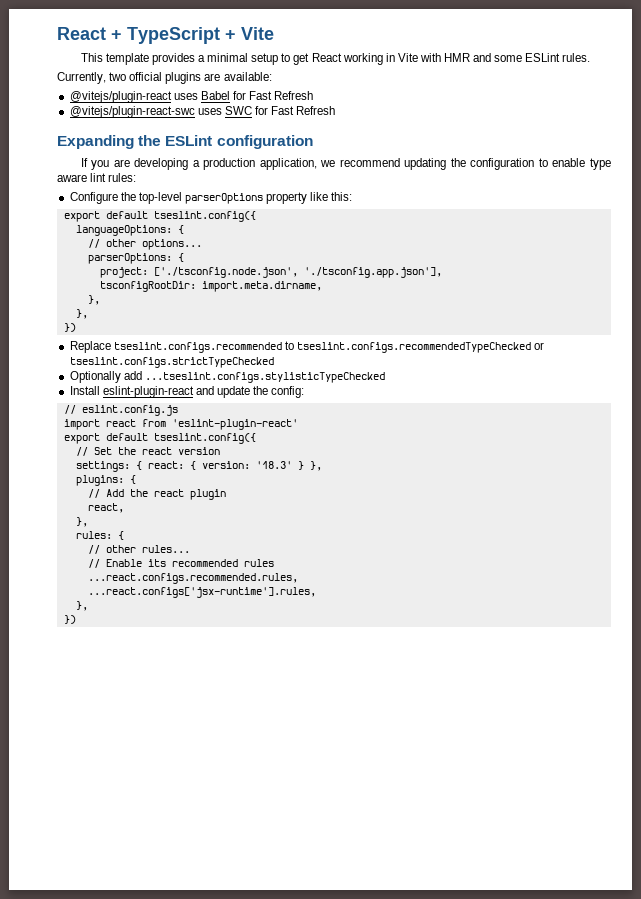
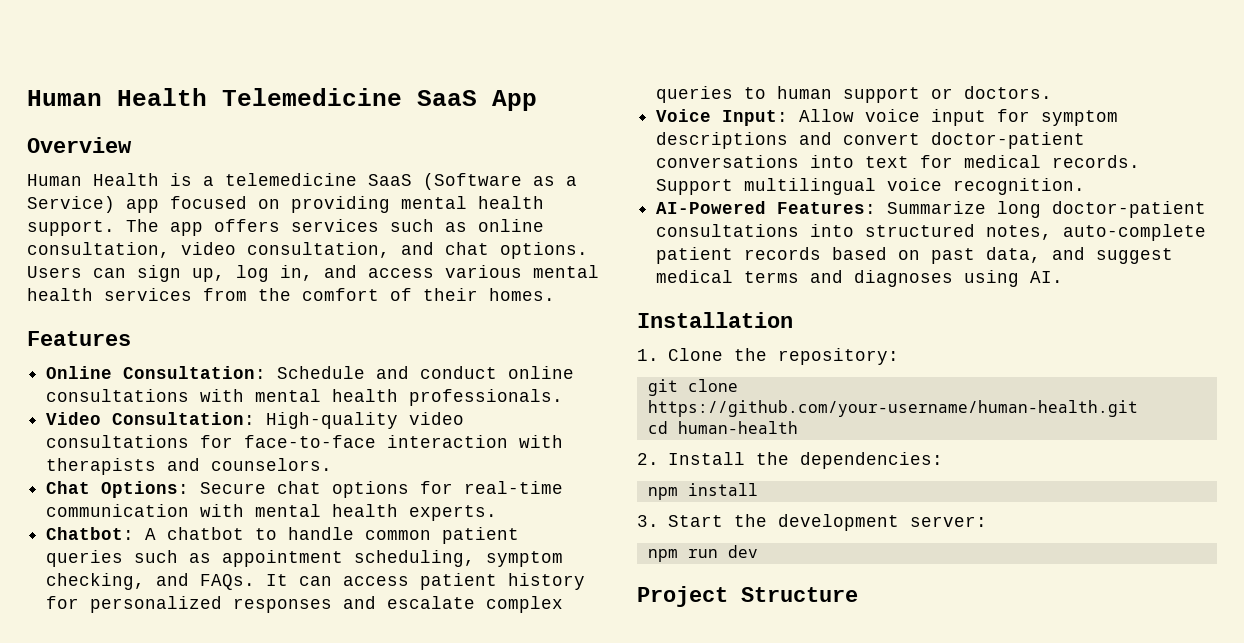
- React + TypeScript + Vite
- This template provides a minimal setup to get React working in Vite with HMR and some ESLint rules.
- Currently, two official plugins are available:
- @vitejs/plugin-react uses Babel for Fast Refresh
- @vitejs/plugin-react-swc uses SWC for Fast Refresh
- Expanding the ESLint configuration
- If you are developing a production application, we recommend updating the configuration to enable type aware lint rules:
- Configure the top-level parserOptions property like this:
- export default tseslint.config({
- languageOptions: {
- // other options...
- parserOptions: {
- project: ['./tsconfig.node.json', './tsconfig.app.json'],
- tsconfigRootDir: import.meta.dirname,
- },
- },
- })
- Replace tseslint.configs.recommended to tseslint.configs.recommendedTypeChecked or tseslint.configs.strictTypeChecked
- Optionally add ...tseslint.configs.stylisticTypeChecked
- Install eslint-plugin-react and update the config:
- // eslint.config.js
- import react from 'eslint-plugin-react'
- export default tseslint.config({
- // Set the react version
- settings: { react: { version: '18.3' } },
- plugins: {
- // Add the react plugin
- react,
- },
- rules: {
- // other rules...
- // Enable its recommended rules
- ...react.configs.recommended.rules,
- ...react.configs['jsx-runtime'].rules,
- },
- })
+ Human Health Telemedicine SaaS App
+ Overview
+ Human Health is a telemedicine SaaS (Software as a Service) app focused on providing mental health support. The app offers services such as online consultation, video consultation, and chat options. Users can sign up, log in, and access various mental health services from the comfort of their homes.
+ Features
+ Online Consultation: Schedule and conduct online consultations with mental health professionals.
+ Video Consultation: High-quality video consultations for face-to-face interaction with therapists and counselors.
+ Chat Options: Secure chat options for real-time communication with mental health experts.
+ Chatbot: A chatbot to handle common patient queries such as appointment scheduling, symptom checking, and FAQs. It can access patient history for personalized responses and escalate complex queries to human support or doctors.
+ Voice Input: Allow voice input for symptom descriptions and convert doctor-patient conversations into text for medical records. Support multilingual voice recognition.
+ AI-Powered Features: Summarize long doctor-patient consultations into structured notes, auto-complete patient records based on past data, and suggest medical terms and diagnoses using AI.
+ Installation
+ 1. Clone the repository:
+ git clone https://github.com/your-username/human-health.git
+ cd human-health
+ 2. Install the dependencies:
+ npm install
+ 3. Start the development server:
+ npm run dev
+ Project Structure

